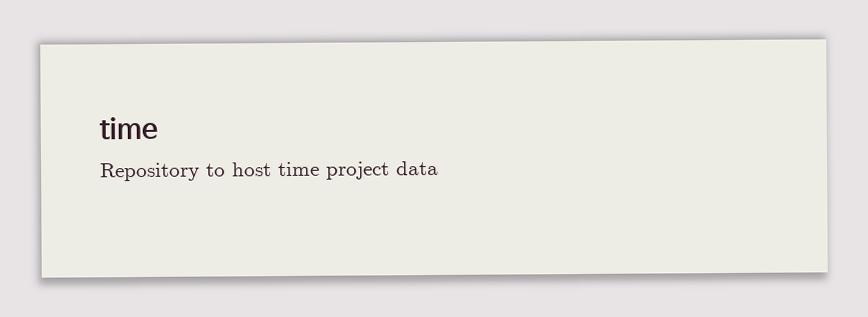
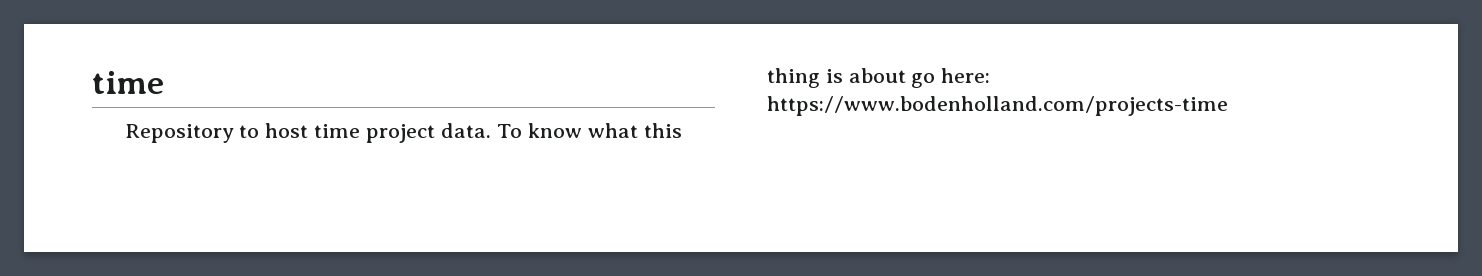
- Repository to host time project data
+ Repository to host time project data. To know what this thing is about go here: https://www.bodenholland.com/projects-time

